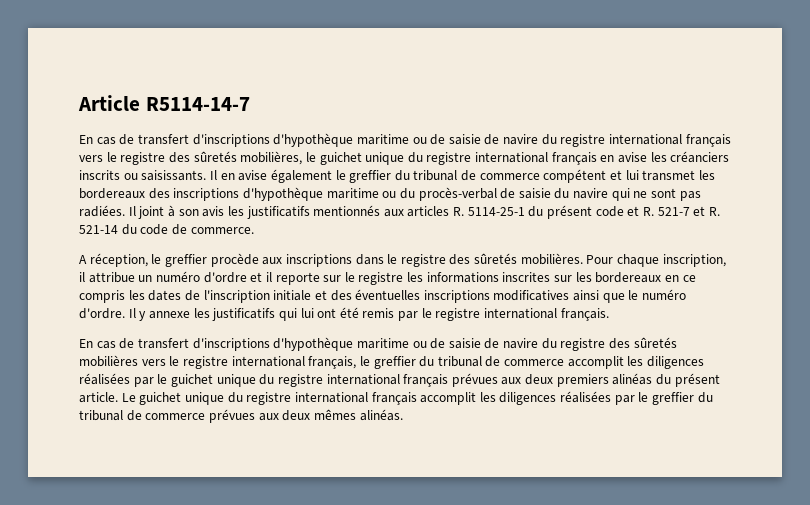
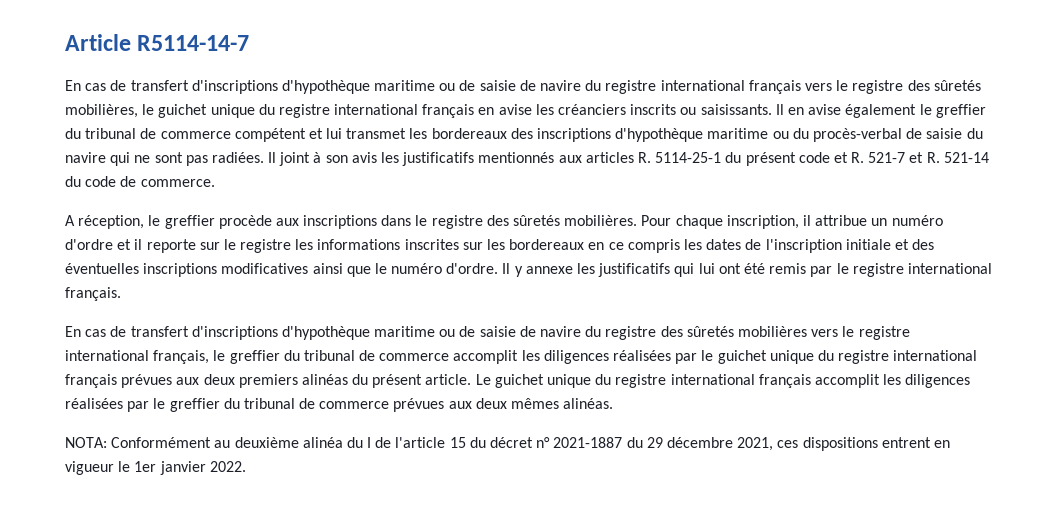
+ NOTA: Conformément au deuxième alinéa du I de l'article 15 du décret n° 2021-1887 du 29 décembre 2021, ces dispositions entrent en vigueur le 1er janvier 2022.

